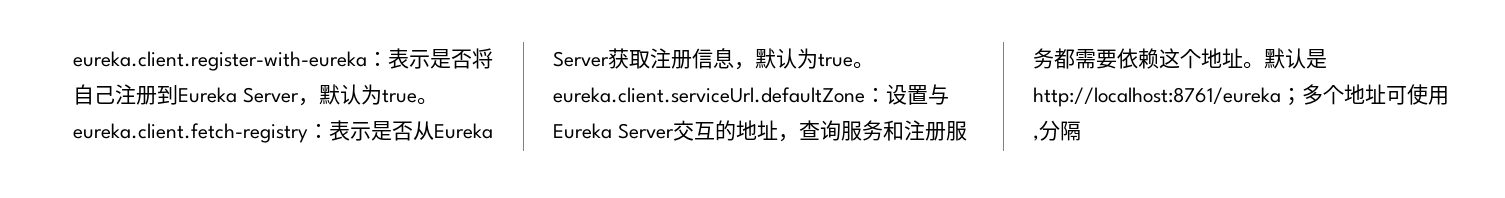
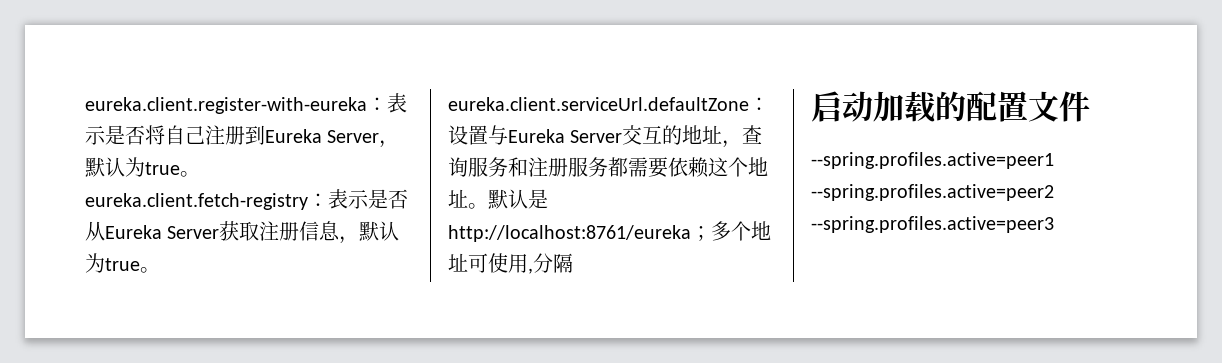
+ 启动加载的配置文件
+ --spring.profiles.active=peer1 --spring.profiles.active=peer2 --spring.profiles.active=peer3

